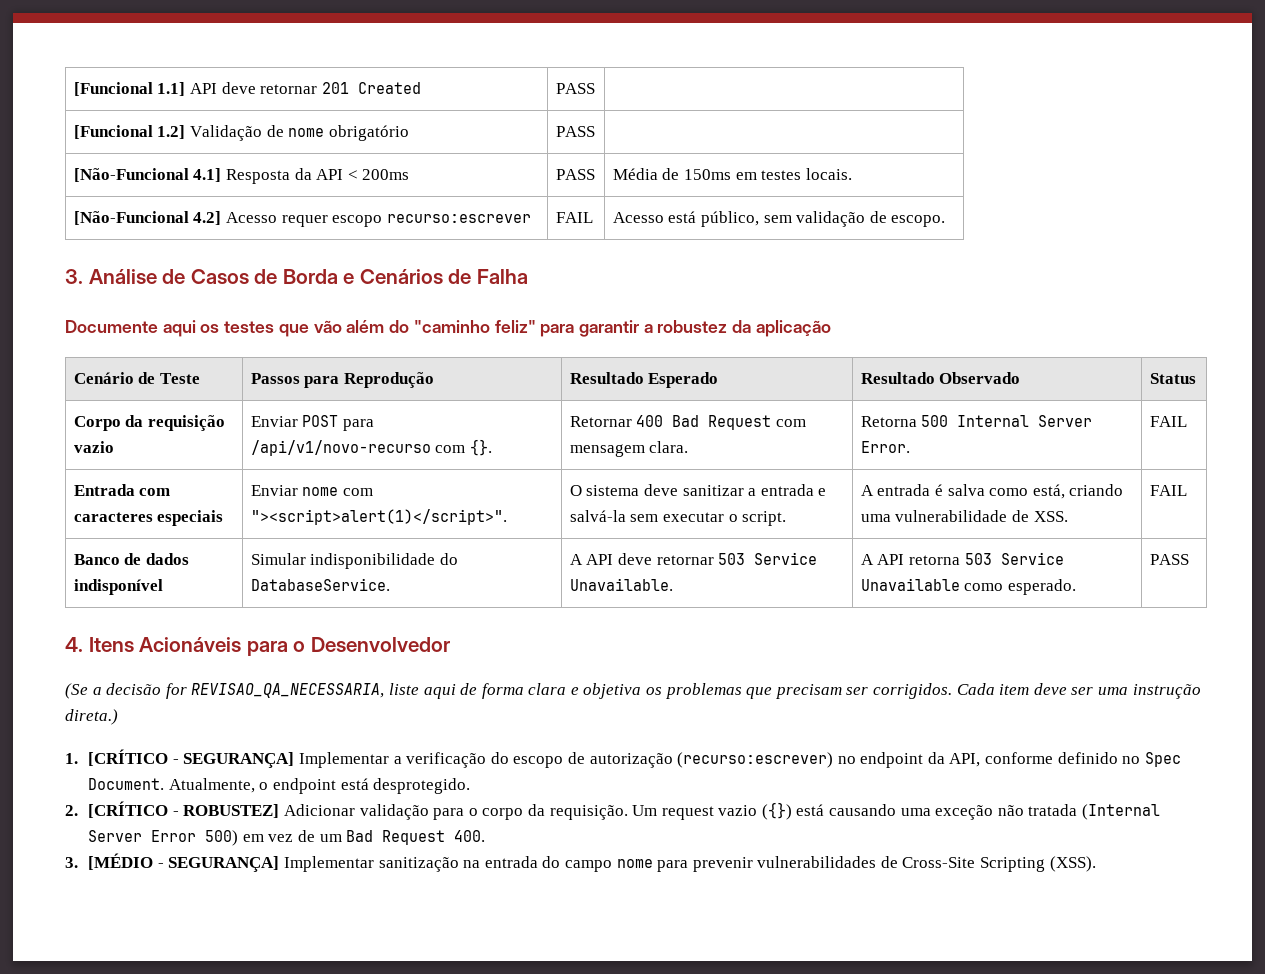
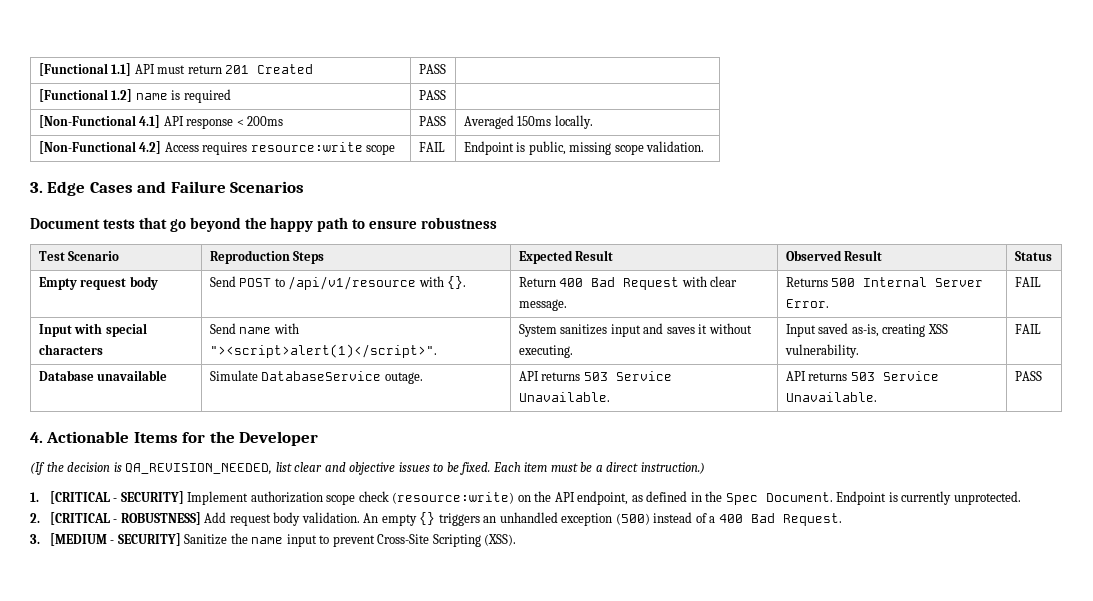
- [Funcional 1.1] API deve retornar 201 Created | PASS |
+ [Functional 1.1] API must return 201 Created | PASS |
- [Funcional 1.2] Validação de nome obrigatório | PASS |
- [Não-Funcional 4.1] Resposta da API < 200ms | PASS | Média de 150ms em testes locais.
- [Não-Funcional 4.2] Acesso requer escopo recurso:escrever | FAIL | Acesso está público, sem validação de escopo.
- 3. Análise de Casos de Borda e Cenários de Falha
- Documente aqui os testes que vão além do "caminho feliz" para garantir a robustez da aplicação
- Cenário de Teste | Passos para Reprodução | Resultado Esperado | Resultado Observado | Status
- Corpo da requisição vazio | Enviar POST para /api/v1/novo-recurso com {}. | Retornar 400 Bad Request com mensagem clara. | Retorna 500 Internal Server Error. | FAIL
+ [Functional 1.2] name is required | PASS |
+ [Non-Functional 4.1] API response < 200ms | PASS | Averaged 150ms locally.
+ [Non-Functional 4.2] Access requires resource:write scope | FAIL | Endpoint is public, missing scope validation.
+ 3. Edge Cases and Failure Scenarios
+ Document tests that go beyond the happy path to ensure robustness
+ Test Scenario | Reproduction Steps | Expected Result | Observed Result | Status
+ Empty request body | Send POST to /api/v1/resource with {}. | Return 400 Bad Request with clear message. | Returns 500 Internal Server Error. | FAIL
- Entrada com caracteres especiais | Enviar nome com "><script>alert(1)</script>". | O sistema deve sanitizar a entrada e salvá-la sem executar o script. | A entrada é salva como está, criando uma vulnerabilidade de XSS. | FAIL
- Banco de dados indisponível | Simular indisponibilidade do DatabaseService. | A API deve retornar 503 Service Unavailable. | A API retorna 503 Service Unavailable como esperado. | PASS
- 4. Itens Acionáveis para o Desenvolvedor
- (Se a decisão for REVISAO_QA_NECESSARIA, liste aqui de forma clara e objetiva os problemas que precisam ser corrigidos. Cada item deve ser uma instrução direta.)
- 1. [CRÍTICO - SEGURANÇA] Implementar a verificação do escopo de autorização (recurso:escrever) no endpoint da API, conforme definido no Spec Document. Atualmente, o endpoint está desprotegido.
- 2. [CRÍTICO - ROBUSTEZ] Adicionar validação para o corpo da requisição. Um request vazio ({}) está causando uma exceção não tratada (Internal Server Error 500) em vez de um Bad Request 400.
- 3. [MÉDIO - SEGURANÇA] Implementar sanitização na entrada do campo nome para prevenir vulnerabilidades de Cross-Site Scripting (XSS).
+ Input with special characters | Send name with "><script>alert(1)</script>". | System sanitizes input and saves it without executing. | Input saved as-is, creating XSS vulnerability. | FAIL
+ Database unavailable | Simulate DatabaseService outage. | API returns 503 Service Unavailable. | API returns 503 Service Unavailable. | PASS
+ 4. Actionable Items for the Developer
+ (If the decision is QA_REVISION_NEEDED, list clear and objective issues to be fixed. Each item must be a direct instruction.)
+ 1. [CRITICAL - SECURITY] Implement authorization scope check (resource:write) on the API endpoint, as defined in the Spec Document. Endpoint is currently unprotected.
+ 2. [CRITICAL - ROBUSTNESS] Add request body validation. An empty {} triggers an unhandled exception (500) instead of a 400 Bad Request.
+ 3. [MEDIUM - SECURITY] Sanitize the name input to prevent Cross-Site Scripting (XSS).

